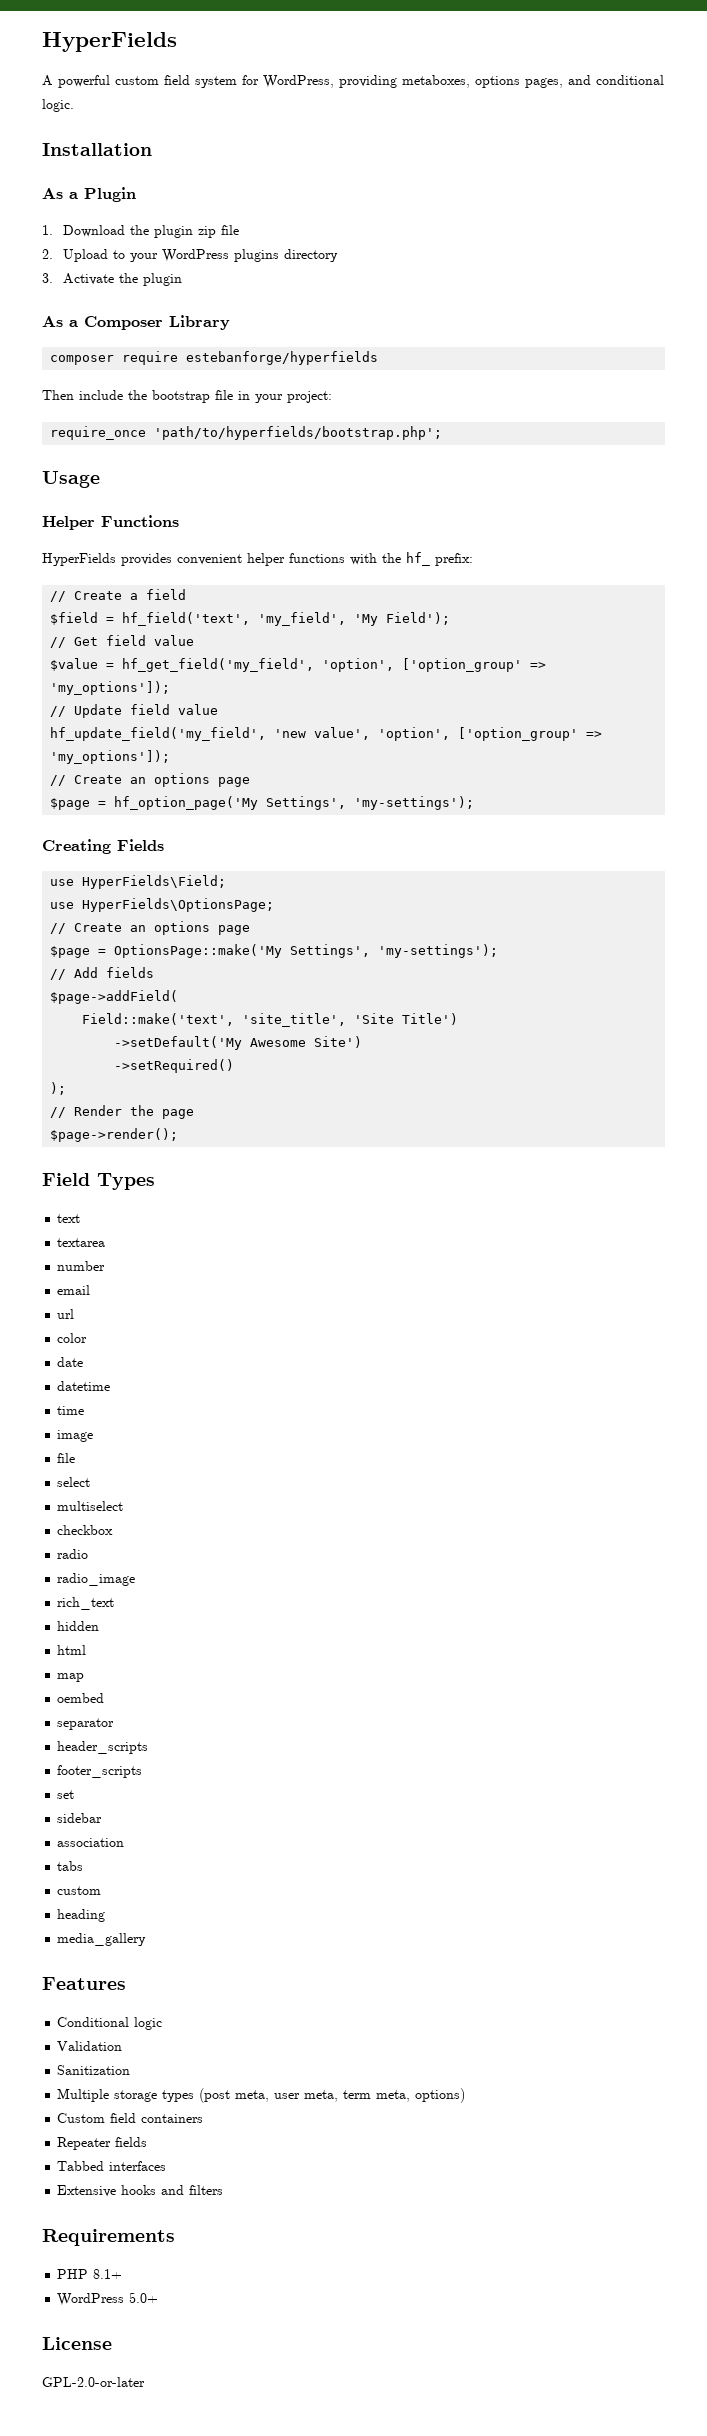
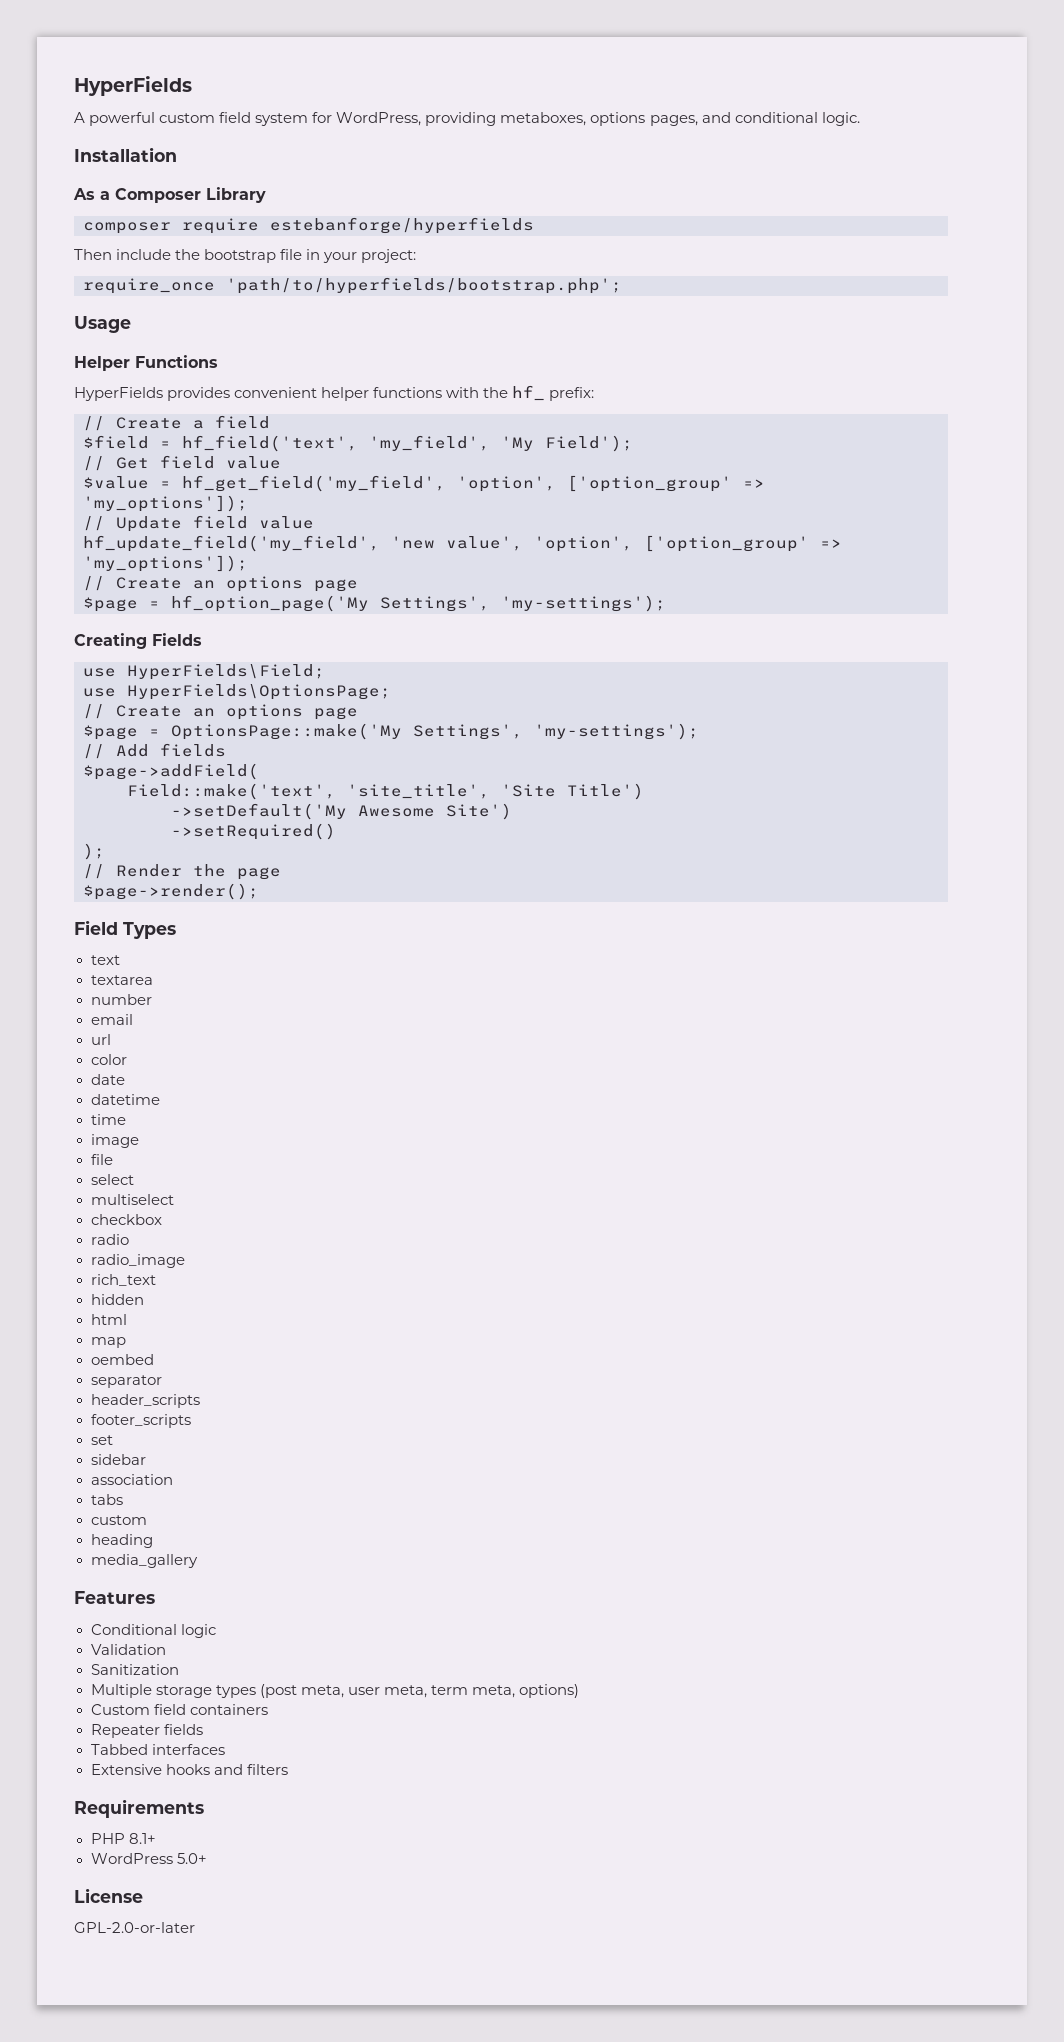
- As a Plugin
- 1. Download the plugin zip file
- 2. Upload to your WordPress plugins directory
- 3. Activate the plugin

